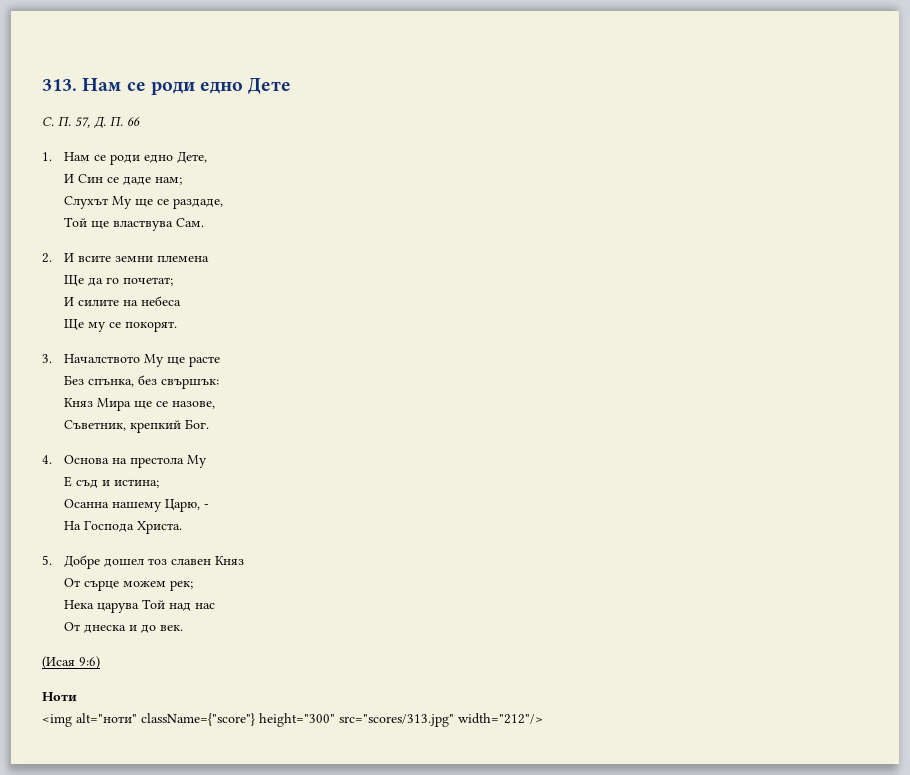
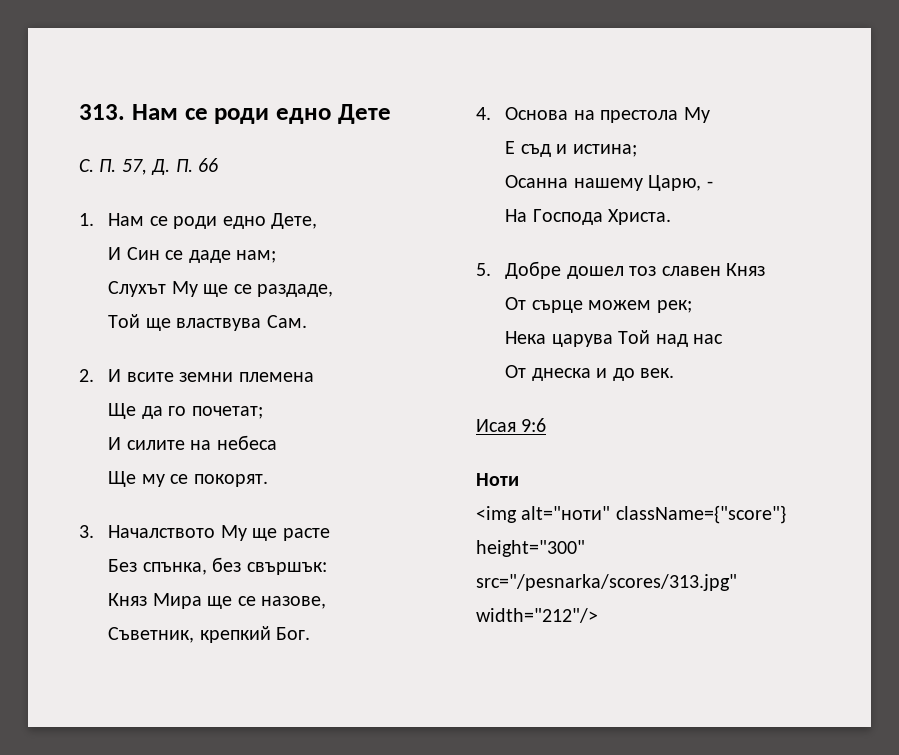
- (Исая 9:6)
+ Исая 9:6
- <img alt="ноти" className={"score"} height="300" src="scores/313.jpg" width="212"/>
+ <img alt="ноти" className={"score"} height="300" src="/pesnarka/scores/313.jpg" width="212"/>

